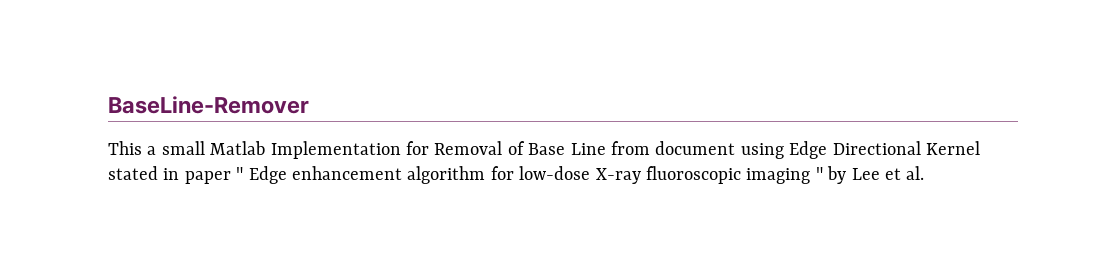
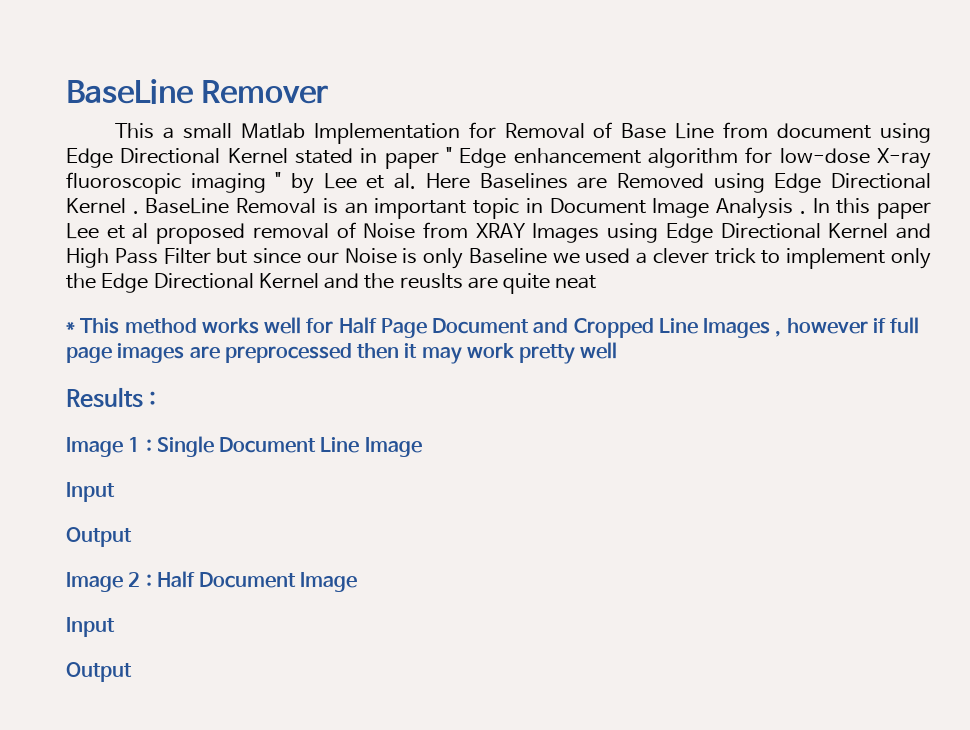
- BaseLine-Remover
+ BaseLine Remover
- This a small Matlab Implementation for Removal of Base Line from document using Edge Directional Kernel stated in paper " Edge enhancement algorithm for low-dose X-ray fluoroscopic imaging " by Lee et al.
+ This a small Matlab Implementation for Removal of Base Line from document using Edge Directional Kernel stated in paper " Edge enhancement algorithm for low-dose X-ray fluoroscopic imaging " by Lee et al. Here Baselines are Removed using Edge Directional Kernel . BaseLine Removal is an important topic in Document Image Analysis . In this paper Lee et al proposed removal of Noise from XRAY Images using Edge Directional Kernel and High Pass Filter but since our Noise is only Baseline we used a clever trick to implement only the Edge Directional Kernel and the reuslts are quite neat
+ * This method works well for Half Page Document and Cropped Line Images , however if full page images are preprocessed then it may work pretty well
+ Results :
+ Image 1 : Single Document Line Image
+ Input
+ Output
+ Image 2 : Half Document Image
+ Input
+ Output

